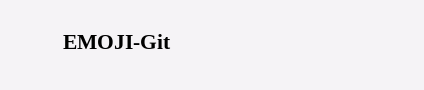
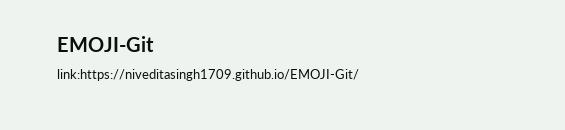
+ link:https://niveditasingh1709.github.io/EMOJI-Git/

